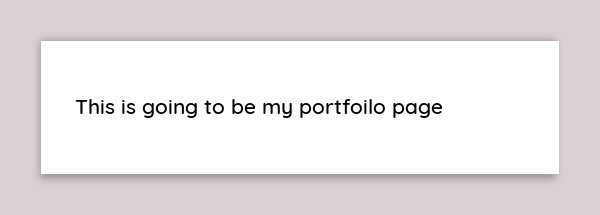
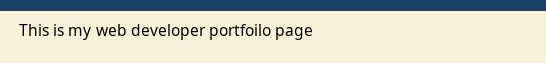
- This is going to be my portfoilo page
+ This is my web developer portfoilo page

